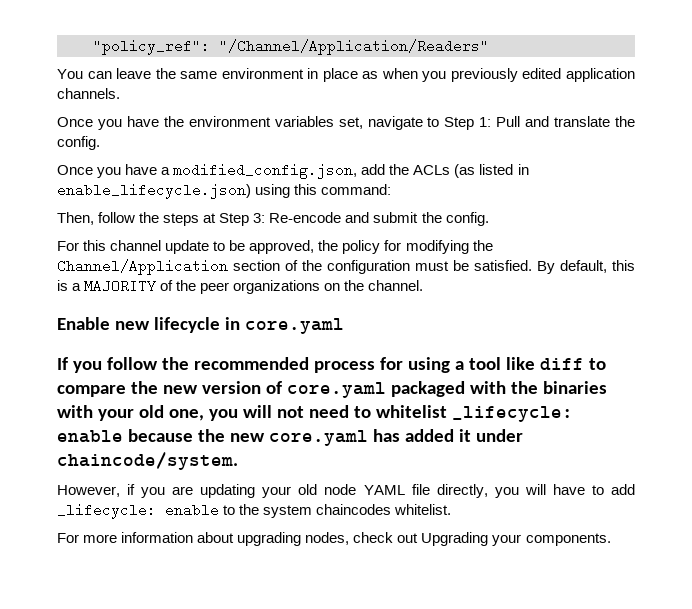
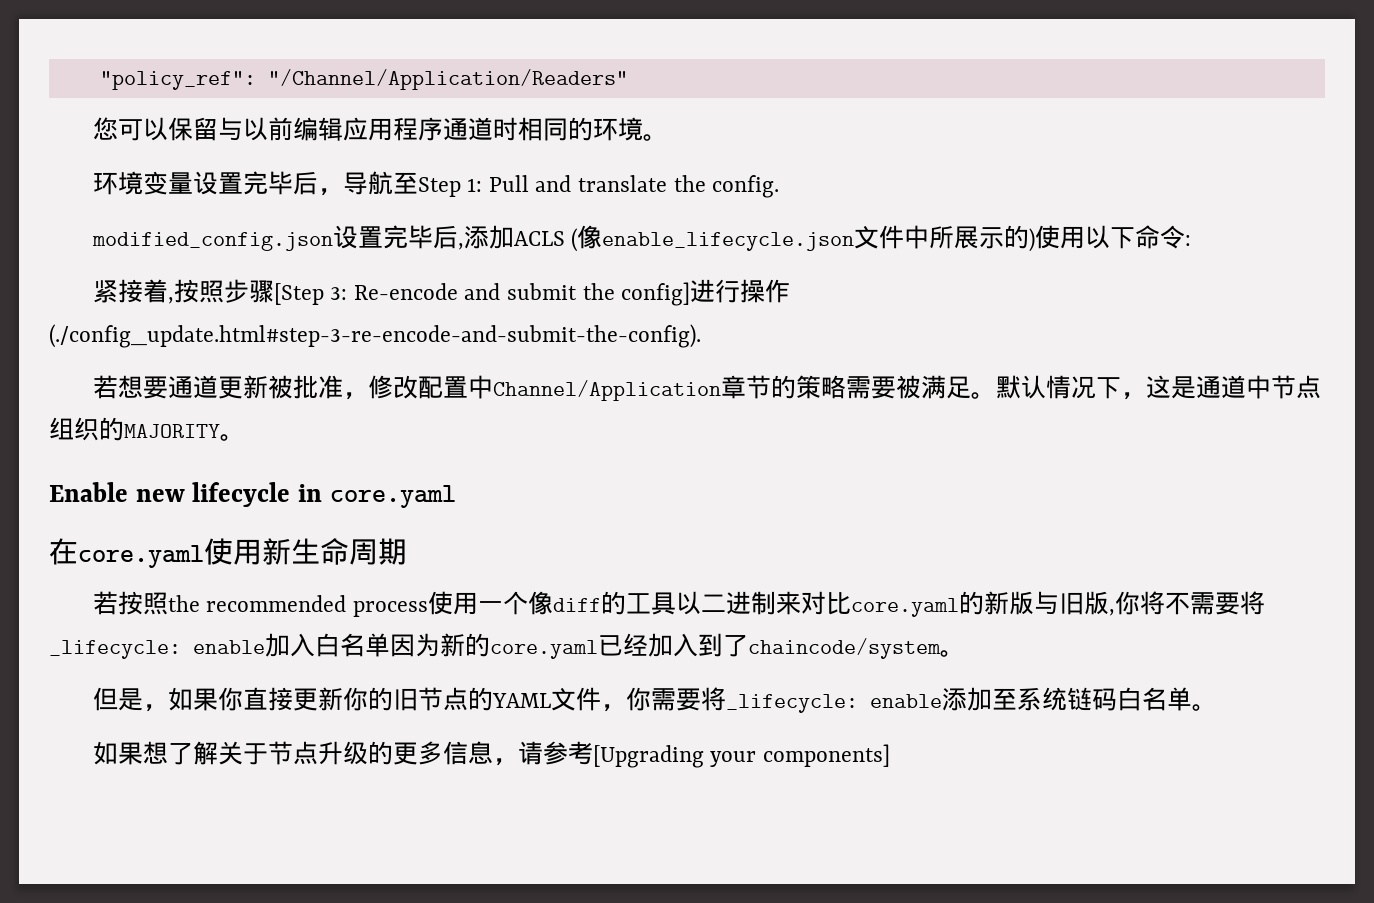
- You can leave the same environment in place as when you previously edited application channels.
- Once you have the environment variables set, navigate to Step 1: Pull and translate the config.
+ 您可以保留与以前编辑应用程序通道时相同的环境。
+ 环境变量设置完毕后，导航至Step 1: Pull and translate the config.
- Once you have a modified_config.json, add the ACLs (as listed in enable_lifecycle.json) using this command:
- Then, follow the steps at Step 3: Re-encode and submit the config.
- For this channel update to be approved, the policy for modifying the Channel/Application section of the configuration must be satisfied. By default, this is a MAJORITY of the peer organizations on the channel.
+ modified_config.json设置完毕后,添加ACLS (像enable_lifecycle.json文件中所展示的)使用以下命令:
+ 紧接着,按照步骤[Step 3: Re-encode and submit the config]进行操作(./config_update.html#step-3-re-encode-and-submit-the-config).
+ 若想要通道更新被批准，修改配置中Channel/Application章节的策略需要被满足。默认情况下，这是通道中节点组织的MAJORITY。
- If you follow the recommended process for using a tool like diff to compare the new version of core.yaml packaged with the binaries with your old one, you will not need to whitelist _lifecycle: enable because the new core.yaml has added it under chaincode/system.
- However, if you are updating your old node YAML file directly, you will have to add _lifecycle: enable to the system chaincodes whitelist.
- For more information about upgrading nodes, check out Upgrading your components.
+ 在core.yaml使用新生命周期
+ 若按照the recommended process使用一个像diff的工具以二进制来对比core.yaml的新版与旧版,你将不需要将_lifecycle: enable加入白名单因为新的core.yaml已经加入到了chaincode/system。
+ 但是，如果你直接更新你的旧节点的YAML文件，你需要将_lifecycle: enable添加至系统链码白名单。
+ 如果想了解关于节点升级的更多信息，请参考[Upgrading your components]

